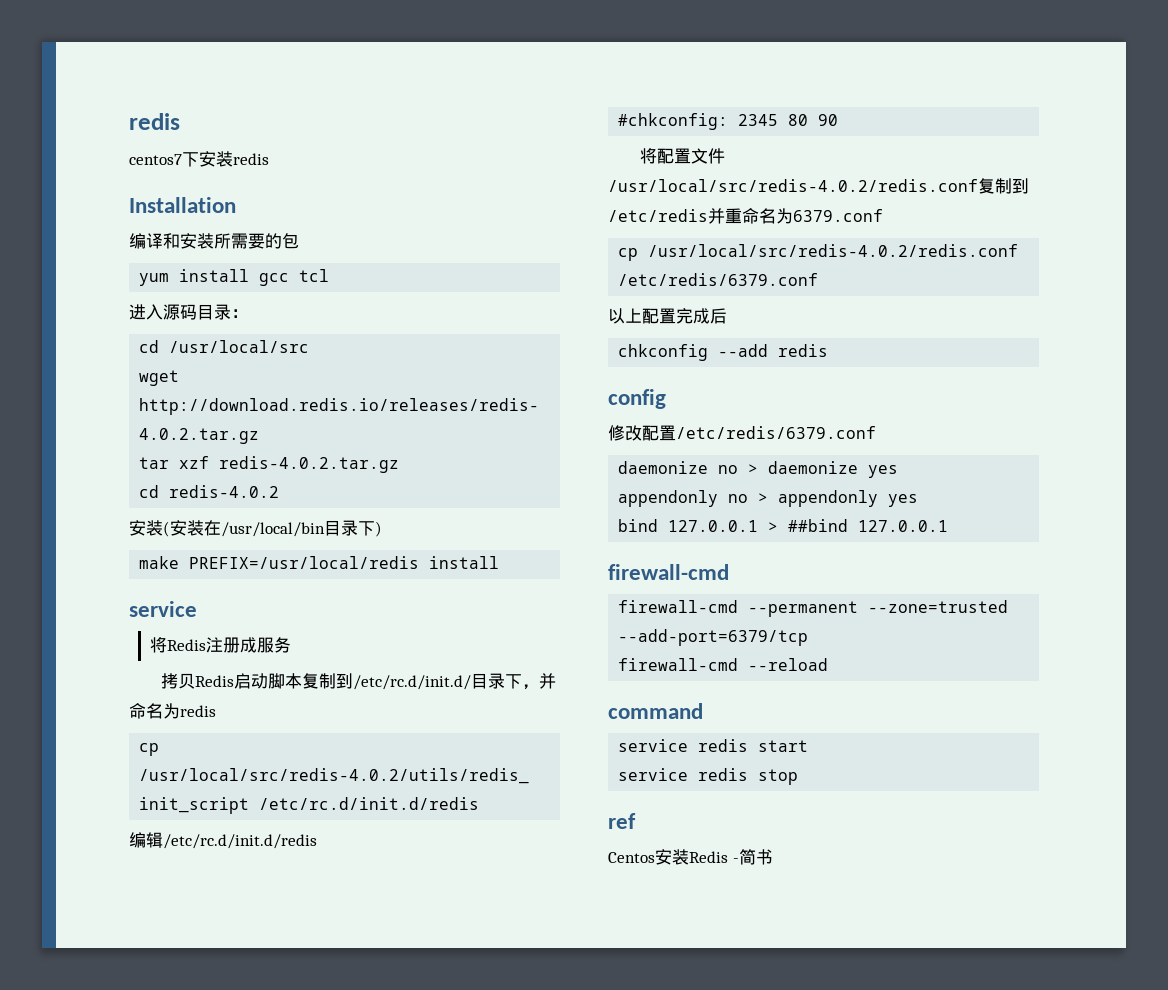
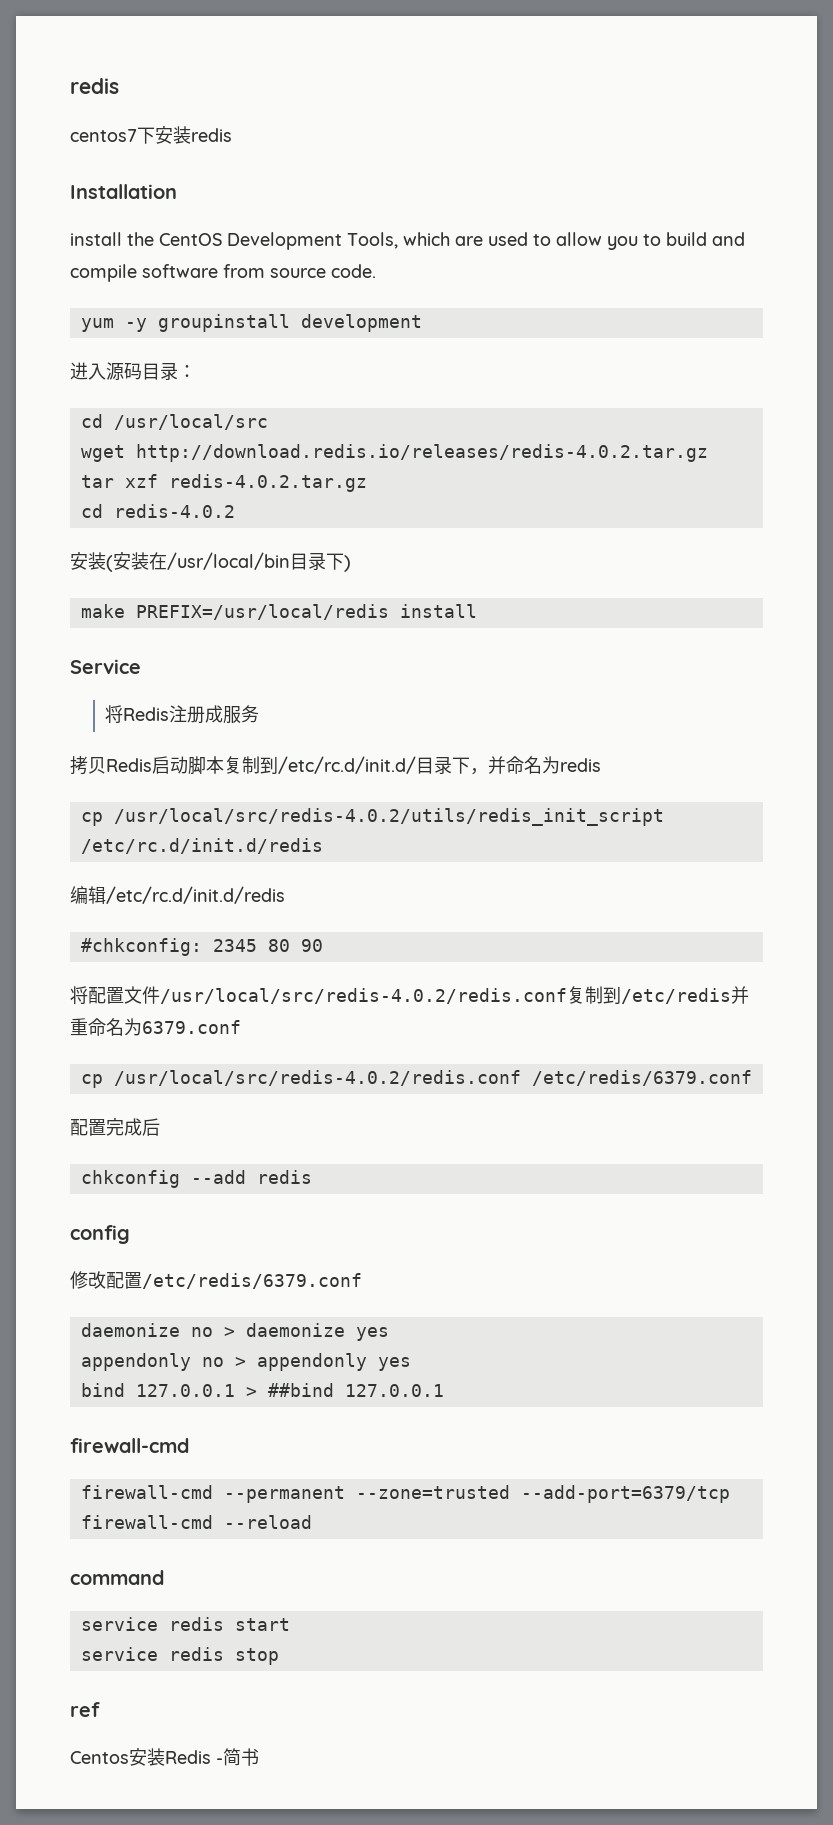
- 编译和安装所需要的包
- yum install gcc tcl
+ install the CentOS Development Tools, which are used to allow you to build and compile software from source code.
+ yum -y groupinstall development
  make PREFIX=/usr/local/redis install
- service
+ Service
- 以上配置完成后
+ 配置完成后

